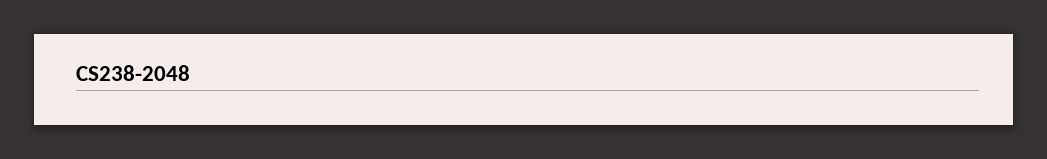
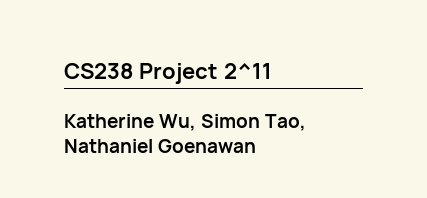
- CS238-2048
+ CS238 Project 2^11
+ Katherine Wu, Simon Tao, Nathaniel Goenawan

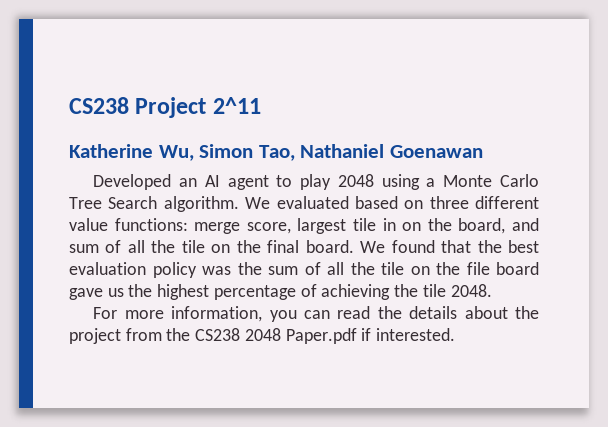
+ Developed an AI agent to play 2048 using a Monte Carlo Tree Search algorithm. We evaluated based on three different value functions: merge score, largest tile in on the board, and sum of all the tile on the final board. We found that the best evaluation policy was the sum of all the tile on the file board gave us the highest percentage of achieving the tile 2048.
+ For more information, you can read the details about the project from the CS238 2048 Paper.pdf if interested.

